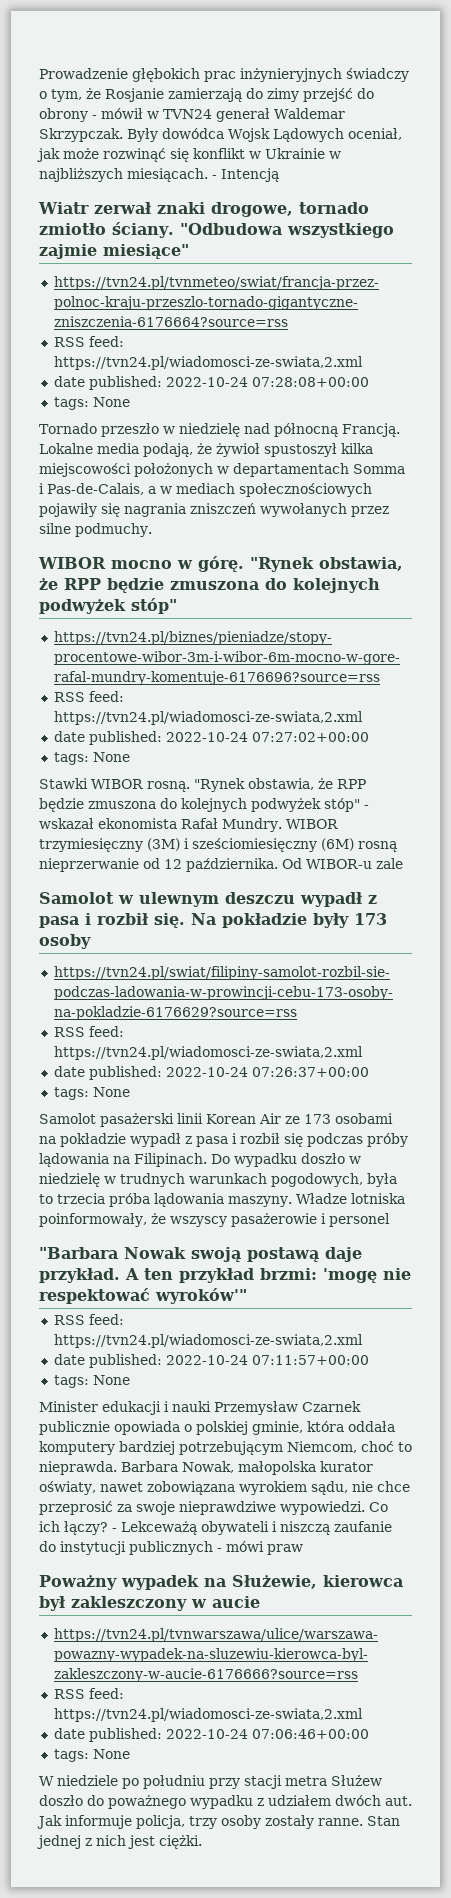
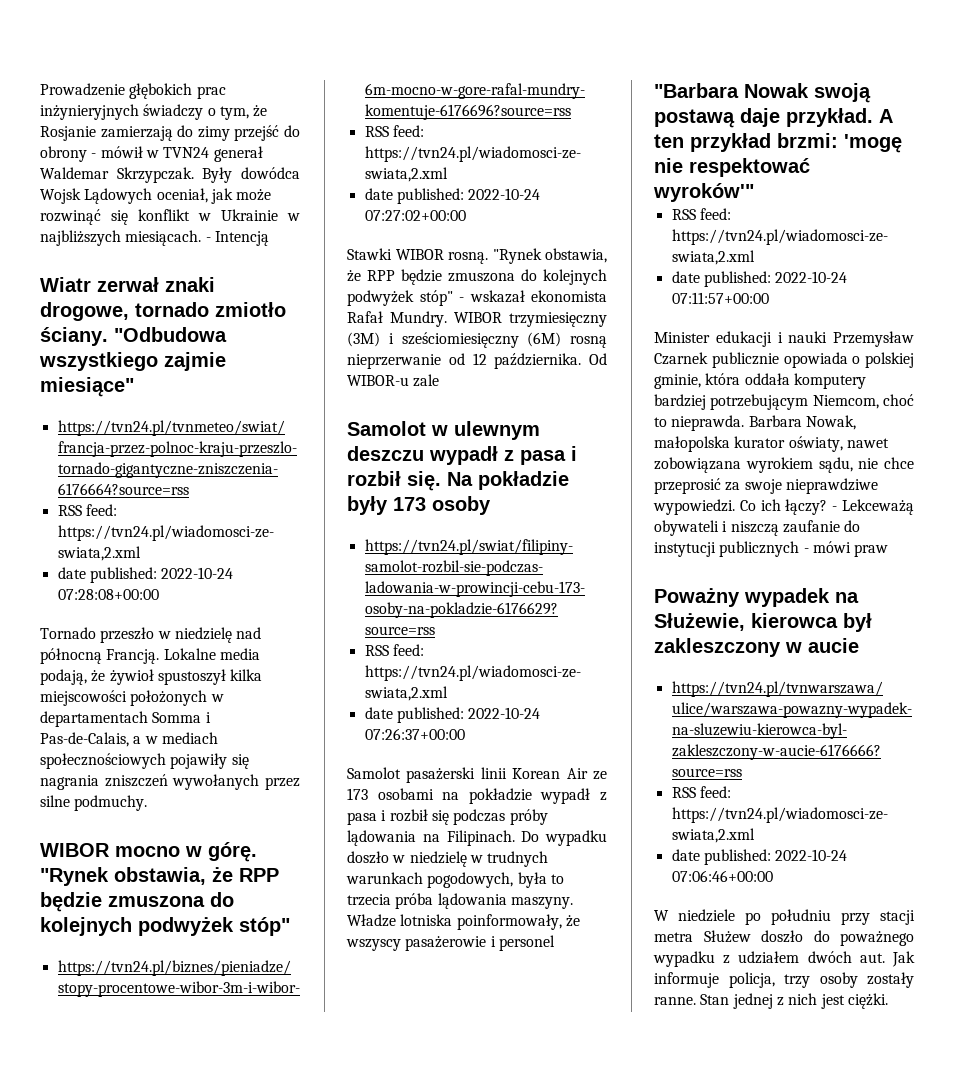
  date published: 2022-10-24 07:28:08+00:00
- tags: None
  date published: 2022-10-24 07:27:02+00:00
- tags: None
  date published: 2022-10-24 07:26:37+00:00
- tags: None
  date published: 2022-10-24 07:11:57+00:00
- tags: None
  date published: 2022-10-24 07:06:46+00:00
- tags: None

